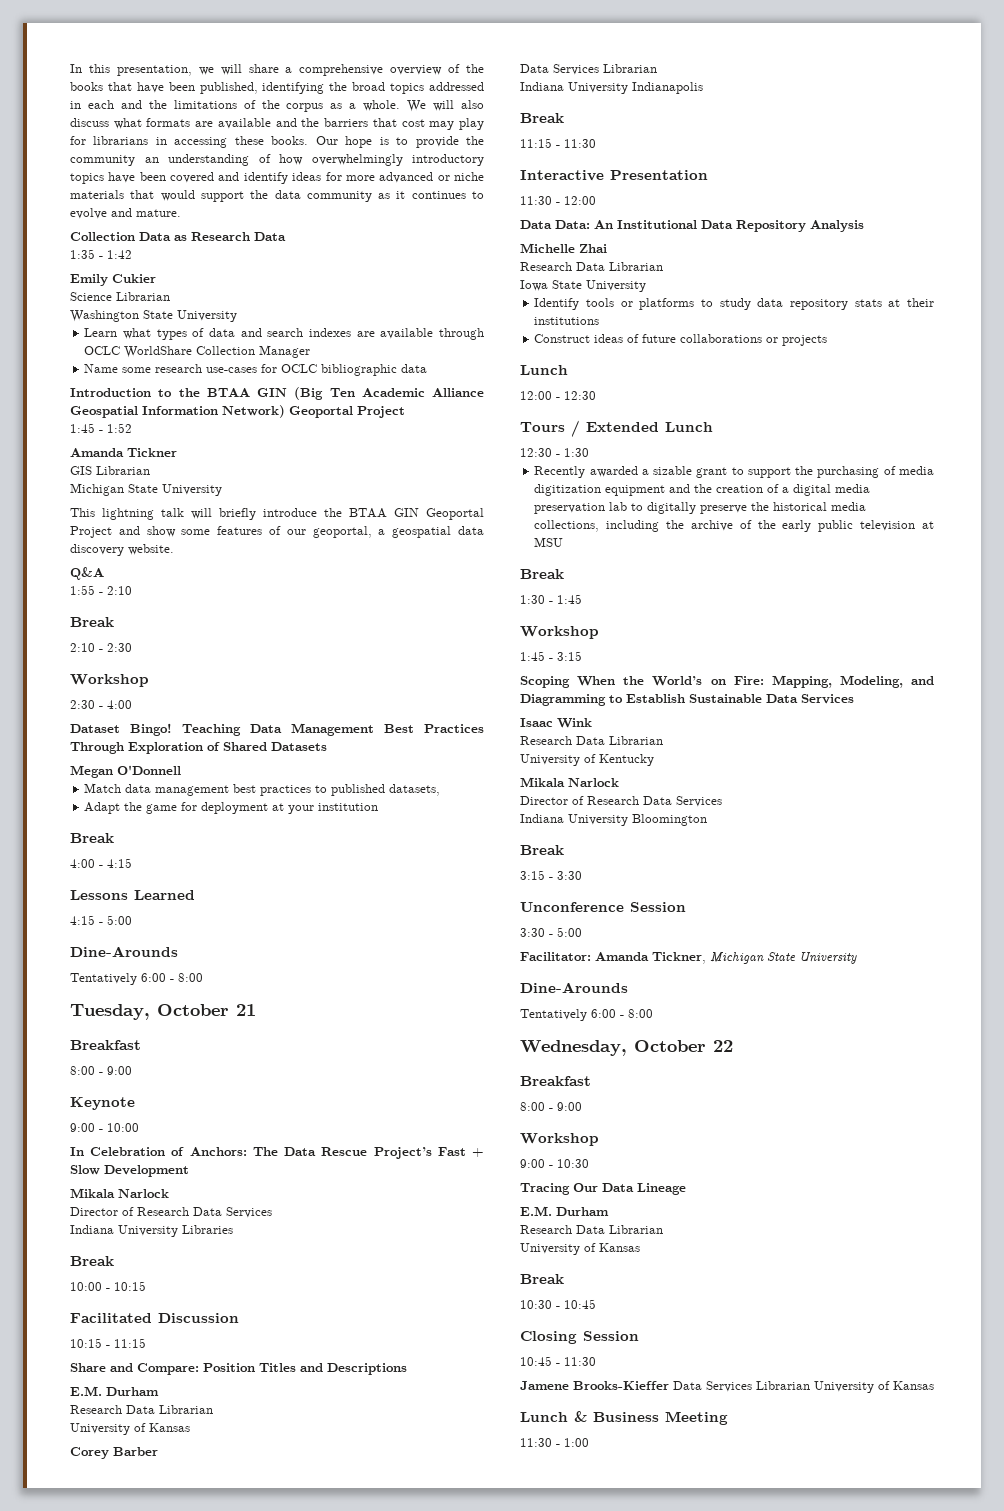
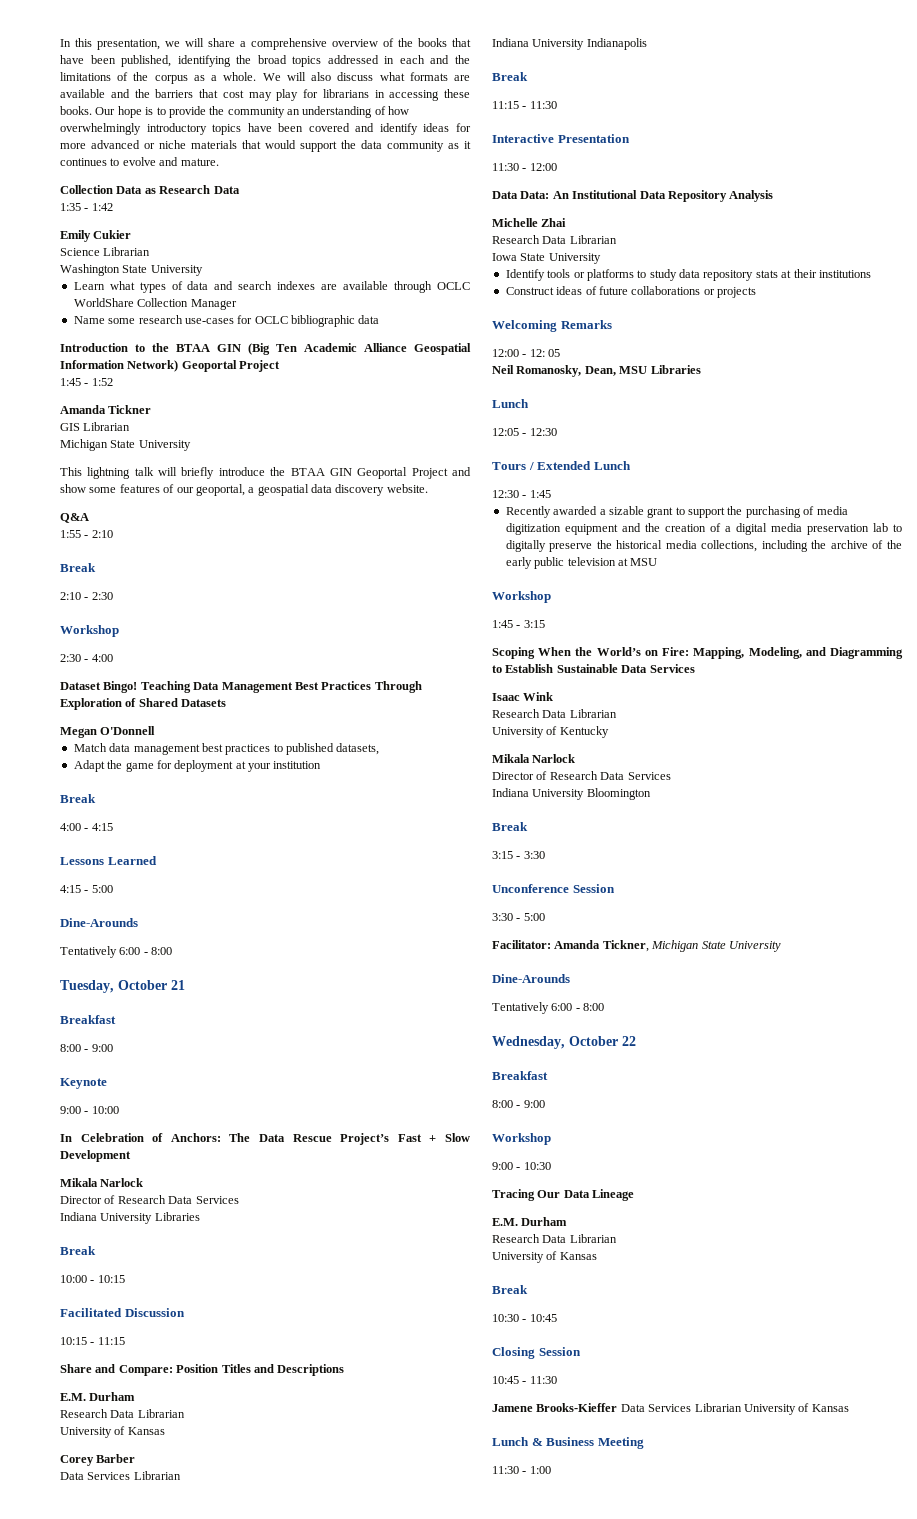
  Construct ideas of future collaborations or projects
+ Welcoming Remarks
+ 12:00 - 12: 05
+ Neil Romanosky, Dean, MSU Libraries
  Lunch
- 12:00 - 12:30
+ 12:05 - 12:30
- 12:30 - 1:30
+ 12:30 - 1:45
  Recently awarded a sizable grant to support the purchasing of media digitization equipment and the creation of a digital media preservation lab to digitally preserve the historical media collections, including the archive of the early public television at MSU
- Break
- 1:30 - 1:45

